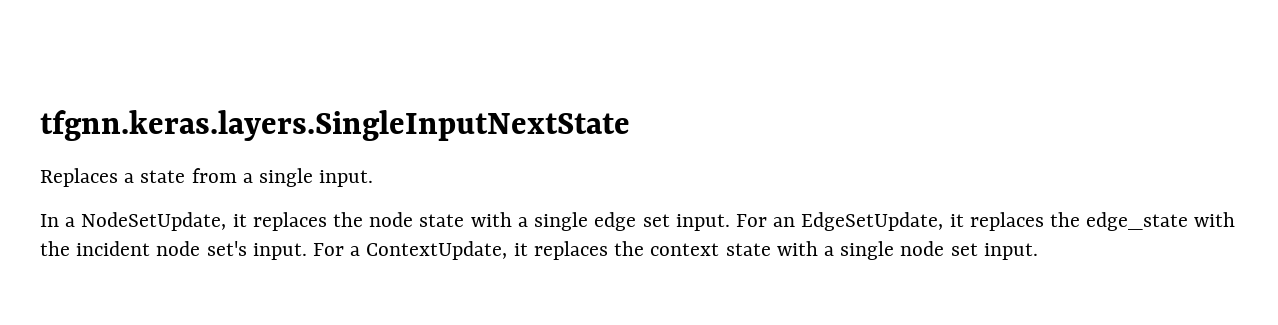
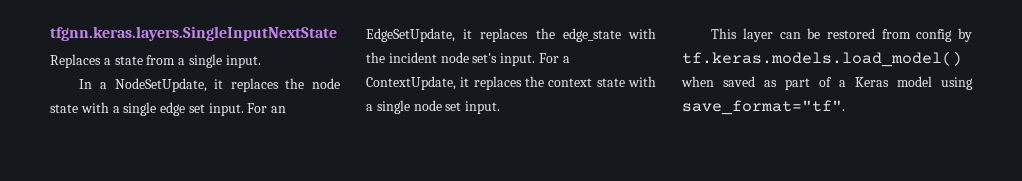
+ This layer can be restored from config by tf.keras.models.load_model() when saved as part of a Keras model using save_format="tf".

